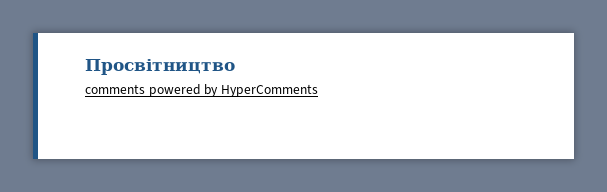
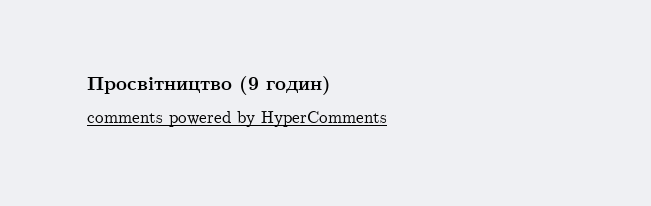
- Просвітництво
+ Просвітництво (9 годин)

